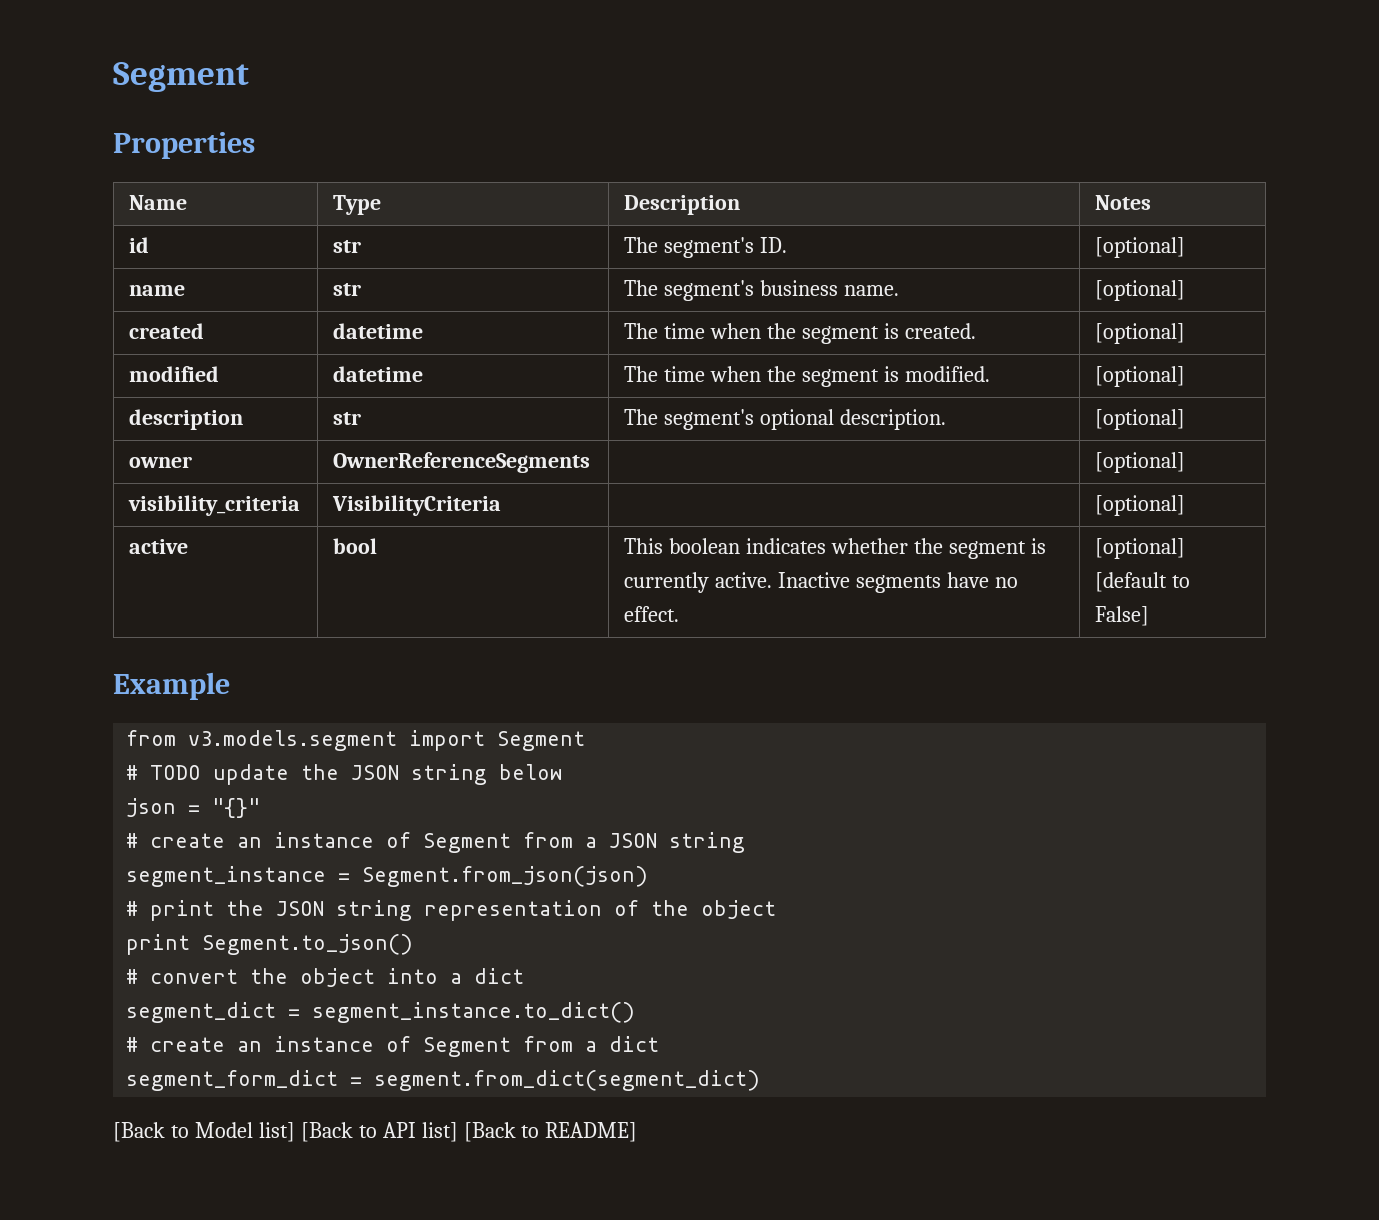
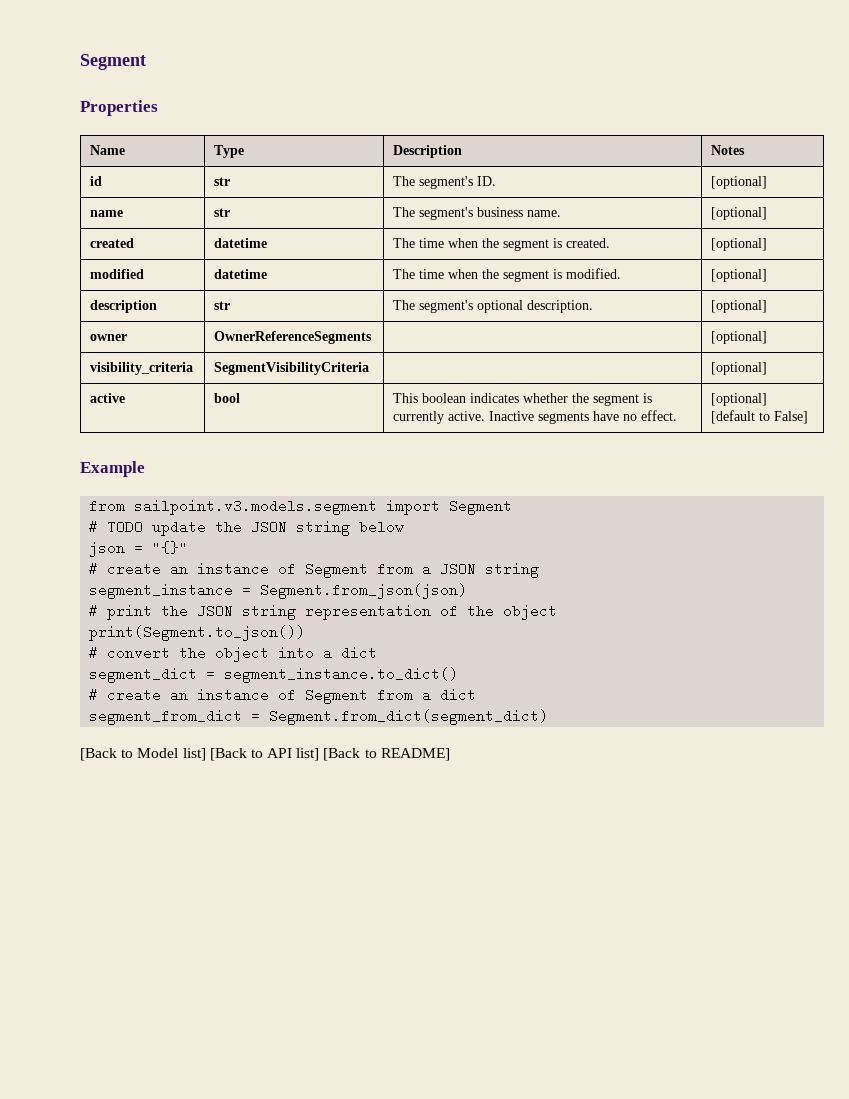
- visibility_criteria | VisibilityCriteria | | [optional]
+ visibility_criteria | SegmentVisibilityCriteria | | [optional]
- from v3.models.segment import Segment
+ from sailpoint.v3.models.segment import Segment
- print Segment.to_json()
+ print(Segment.to_json())
- segment_form_dict = segment.from_dict(segment_dict)
+ segment_from_dict = Segment.from_dict(segment_dict)

